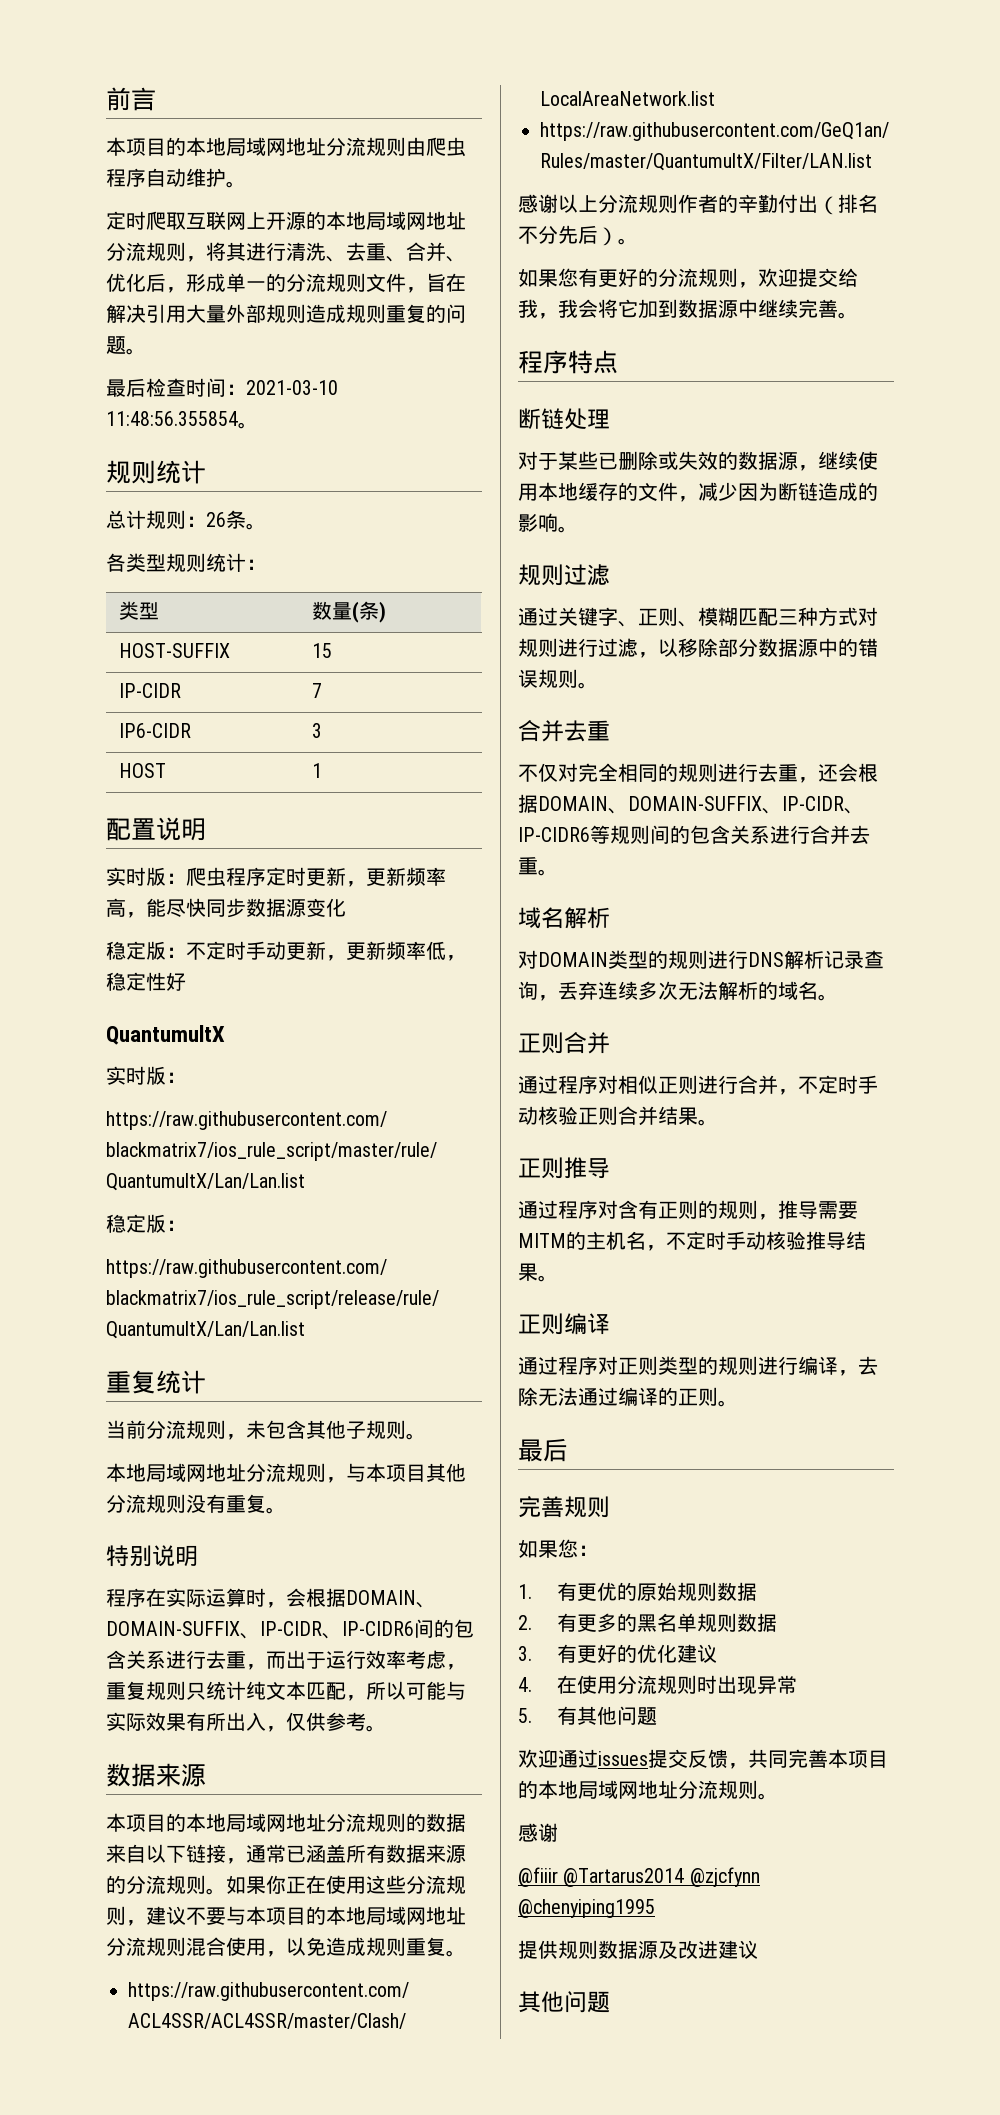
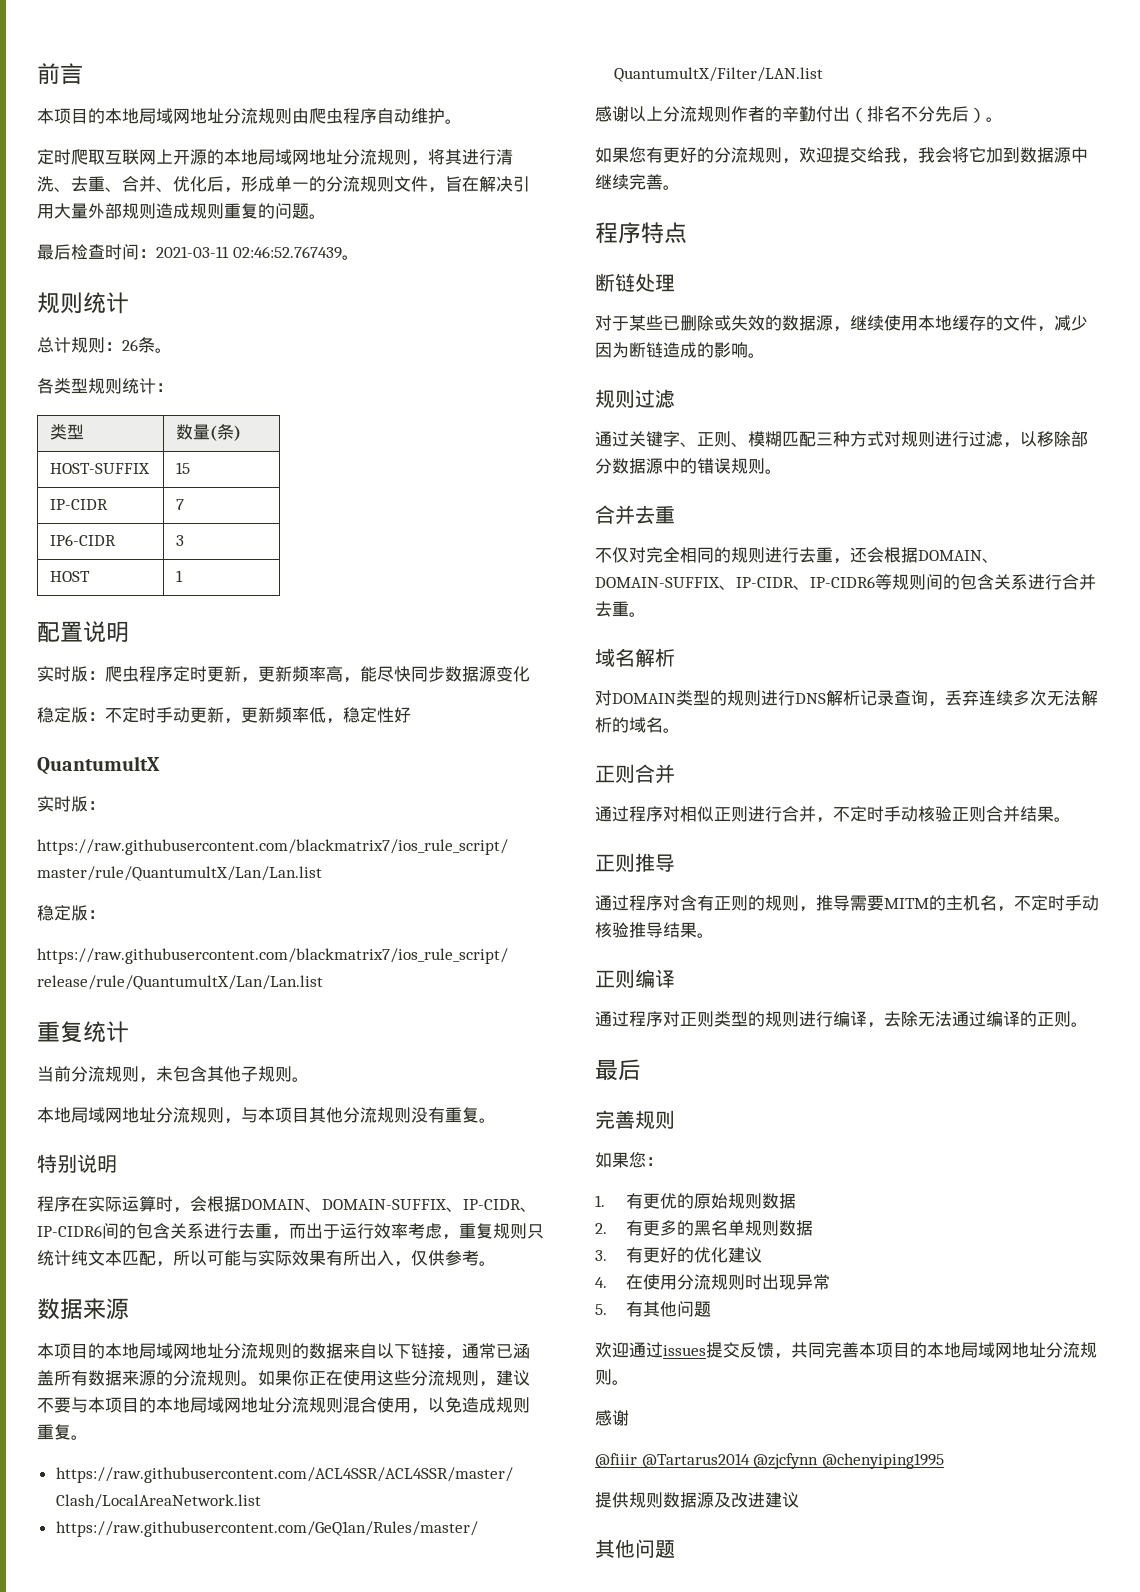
- 最后检查时间：2021-03-10 11:48:56.355854。
+ 最后检查时间：2021-03-11 02:46:52.767439。

